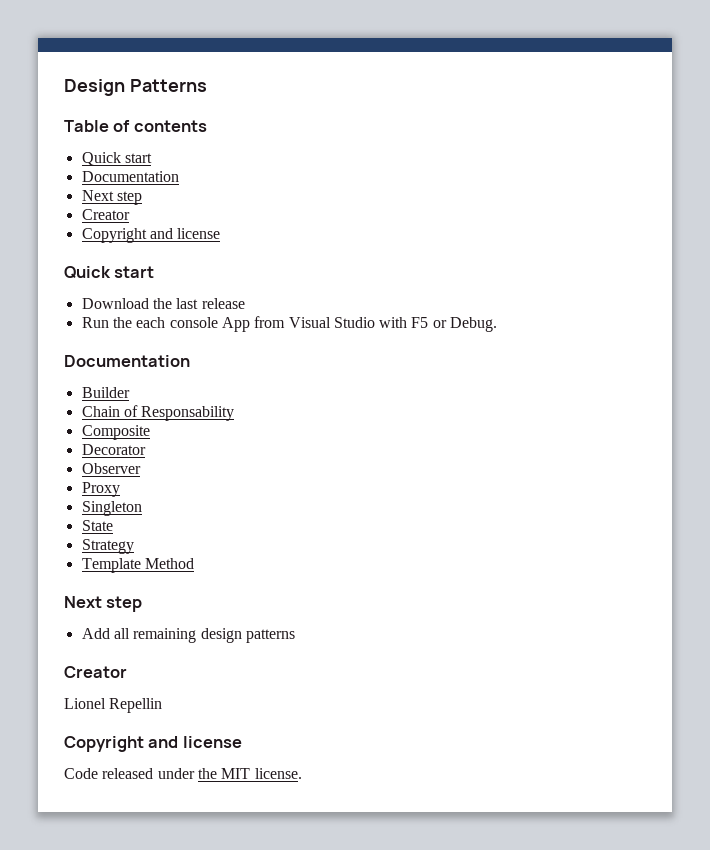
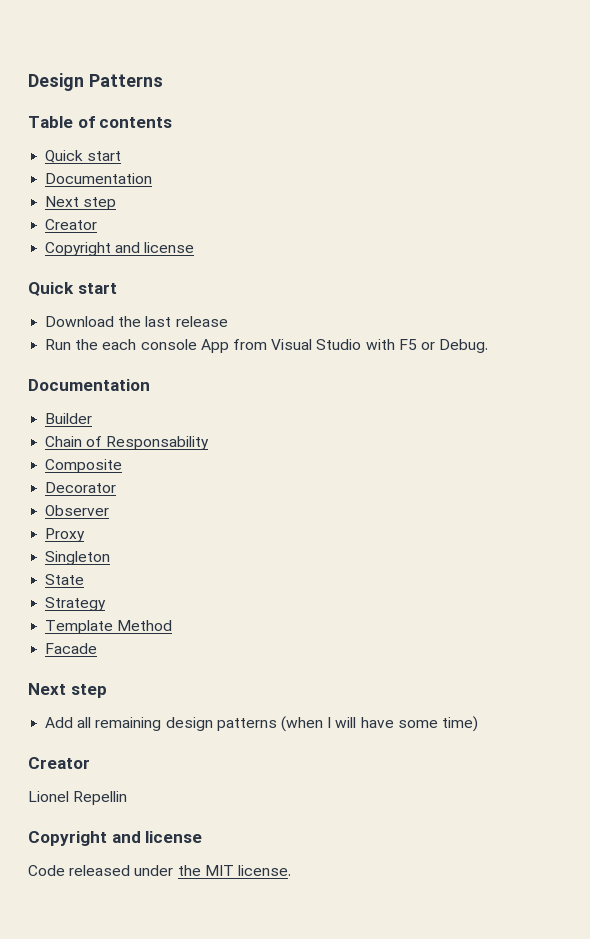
+ Facade
- Add all remaining design patterns
+ Add all remaining design patterns (when I will have some time)

